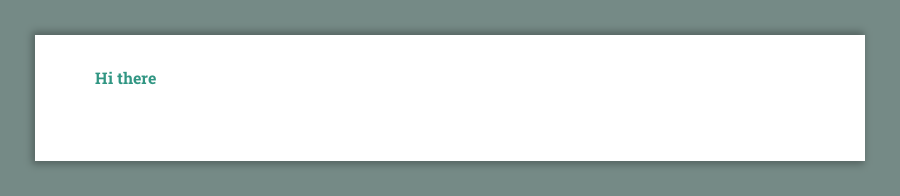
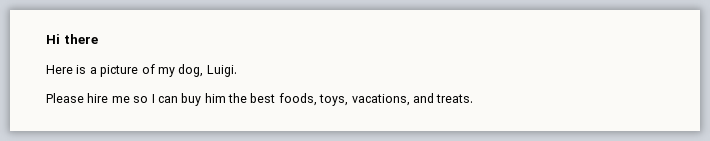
+ Here is a picture of my dog, Luigi.
+ Please hire me so I can buy him the best foods, toys, vacations, and treats.

